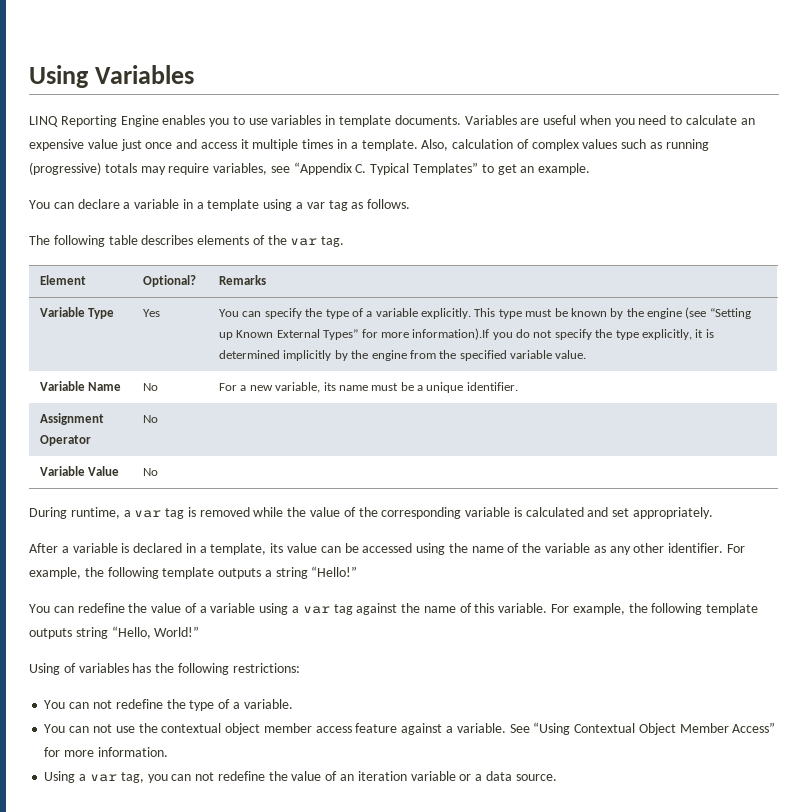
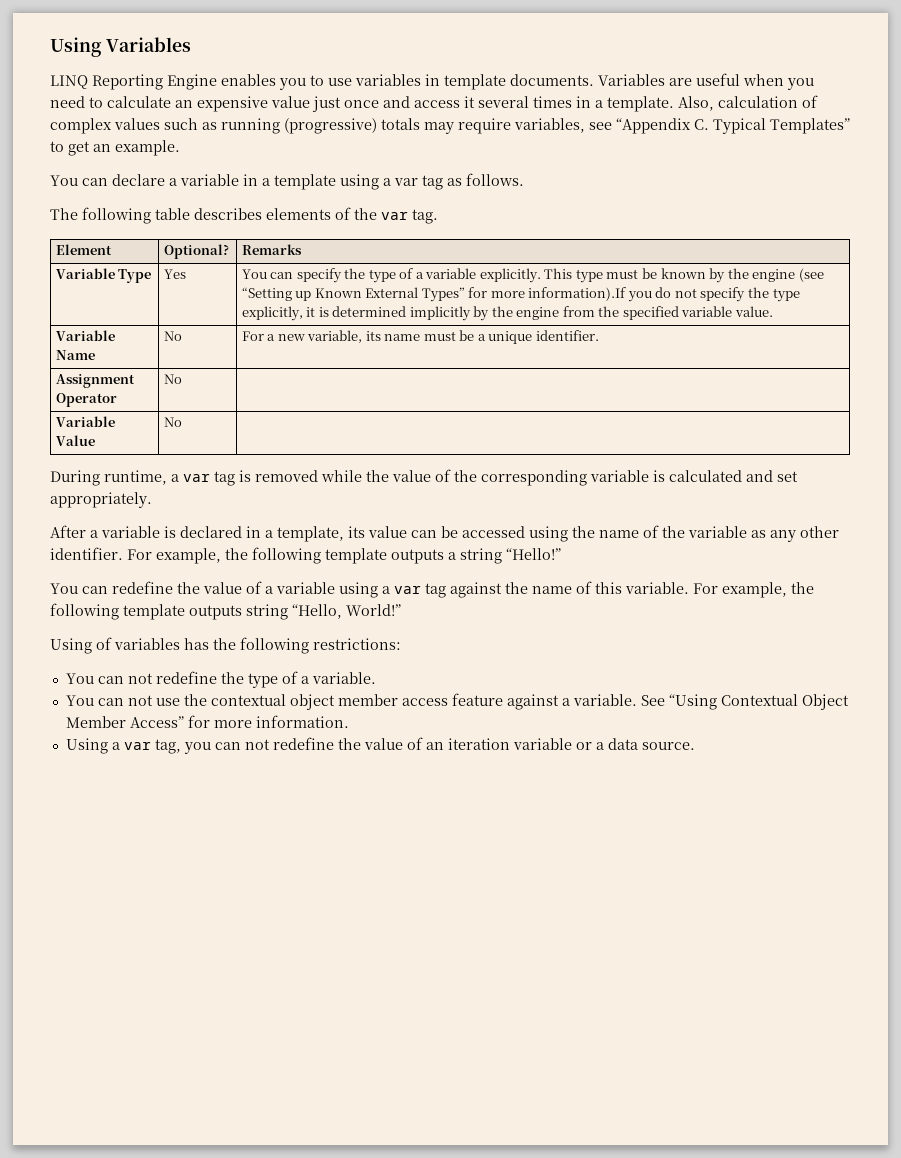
- Variables are useful when you need to calculate an expensive value just once and access it multiple times in a template.
+ Variables are useful when you need to calculate an expensive value just once and access it several times in a template.

